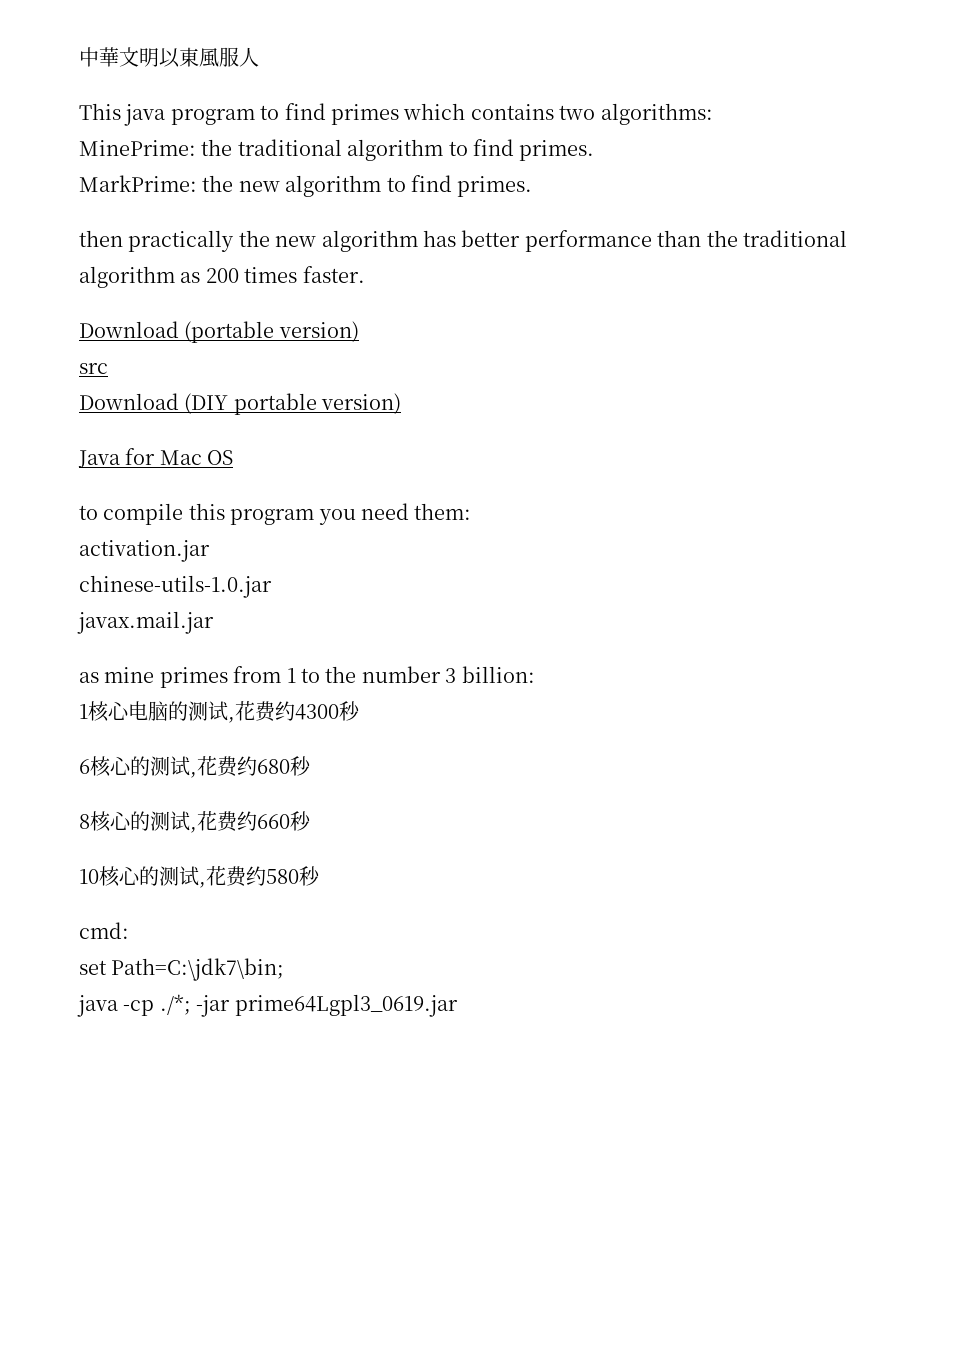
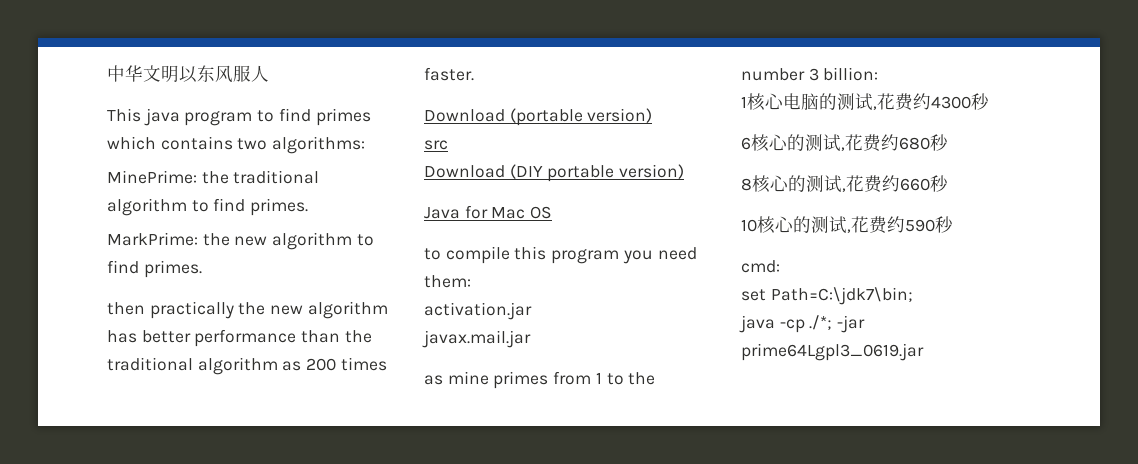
- 中華文明以東風服人
+ 中华文明以东风服人
- chinese-utils-1.0.jar
- 10核心的测试,花费约580秒
+ 10核心的测试,花费约590秒

